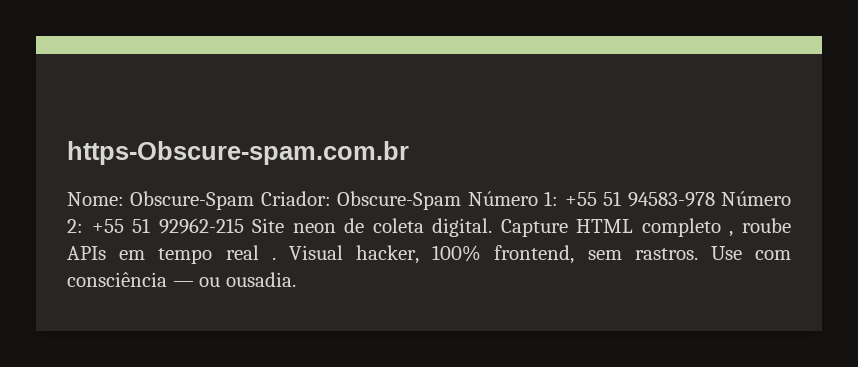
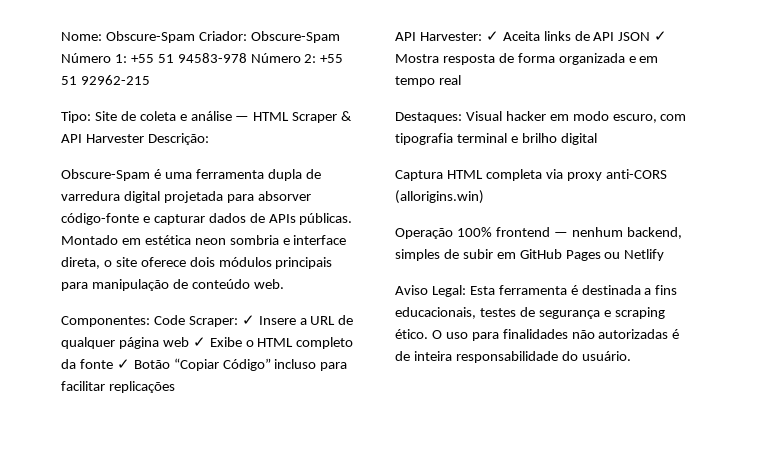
- https-Obscure-spam.com.br
- Nome: Obscure-Spam Criador: Obscure-Spam Número 1: +55 51 94583-978 Número 2: +55 51 92962-215 Site neon de coleta digital. Capture HTML completo , roube APIs em tempo real . Visual hacker, 100% frontend, sem rastros. Use com consciência — ou ousadia.
+ Nome: Obscure-Spam Criador: Obscure-Spam Número 1: +55 51 94583-978 Número 2: +55 51 92962-215
+ Tipo: Site de coleta e análise — HTML Scraper & API Harvester Descrição:
+ Obscure-Spam é uma ferramenta dupla de varredura digital projetada para absorver código-fonte e capturar dados de APIs públicas. Montado em estética neon sombria e interface direta, o site oferece dois módulos principais para manipulação de conteúdo web.
+ Componentes: Code Scraper: ✓ Insere a URL de qualquer página web ✓ Exibe o HTML completo da fonte ✓ Botão “Copiar Código” incluso para facilitar replicações
+ API Harvester: ✓ Aceita links de API JSON ✓ Mostra resposta de forma organizada e em tempo real
+ Destaques: Visual hacker em modo escuro, com tipografia terminal e brilho digital
+ Captura HTML completa via proxy anti-CORS (allorigins.win)
+ Operação 100% frontend — nenhum backend, simples de subir em GitHub Pages ou Netlify
+ Aviso Legal: Esta ferramenta é destinada a fins educacionais, testes de segurança e scraping ético. O uso para finalidades não autorizadas é de inteira responsabilidade do usuário.

